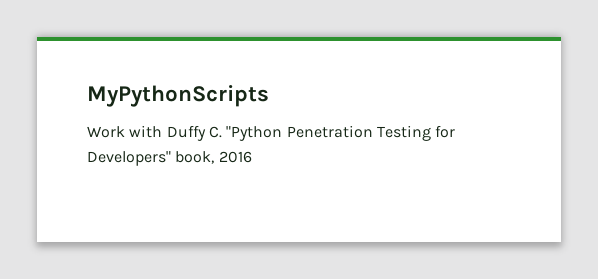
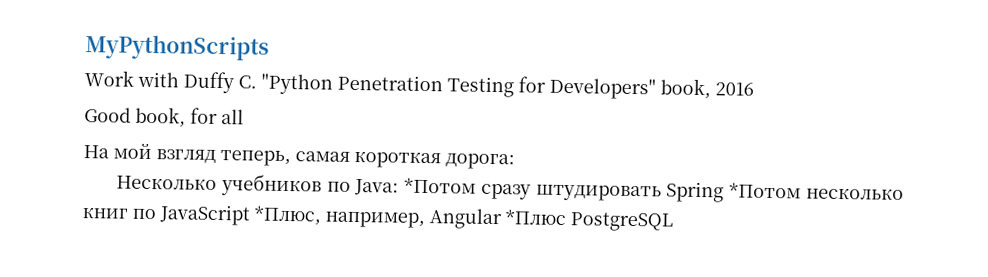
+ Good book, for all
+ На мой взгляд теперь, самая короткая дорога:
+ Несколько учебников по Java: *Потом сразу штудировать Spring *Потом несколько книг по JavaScript *Плюс, например, Angular *Плюс PostgreSQL

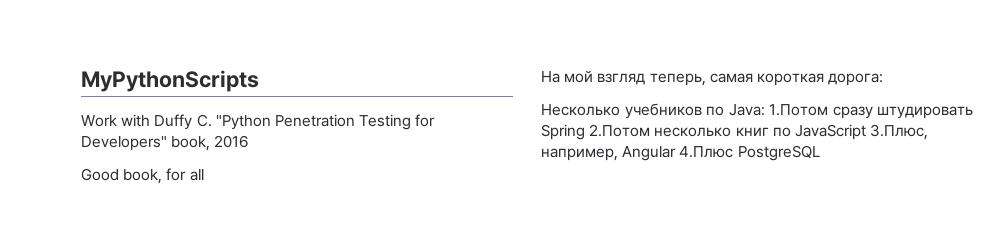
- Несколько учебников по Java: *Потом сразу штудировать Spring *Потом несколько книг по JavaScript *Плюс, например, Angular *Плюс PostgreSQL
+ Несколько учебников по Java: 1.Потом сразу штудировать Spring 2.Потом несколько книг по JavaScript 3.Плюс, например, Angular 4.Плюс PostgreSQL

